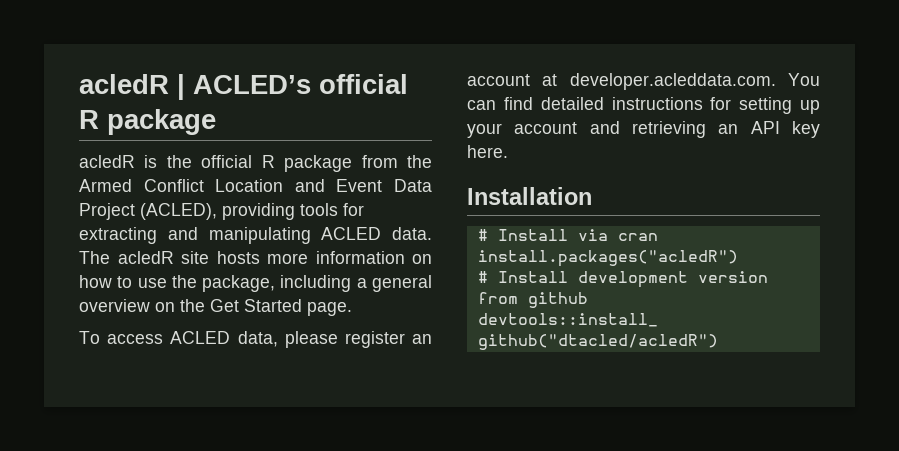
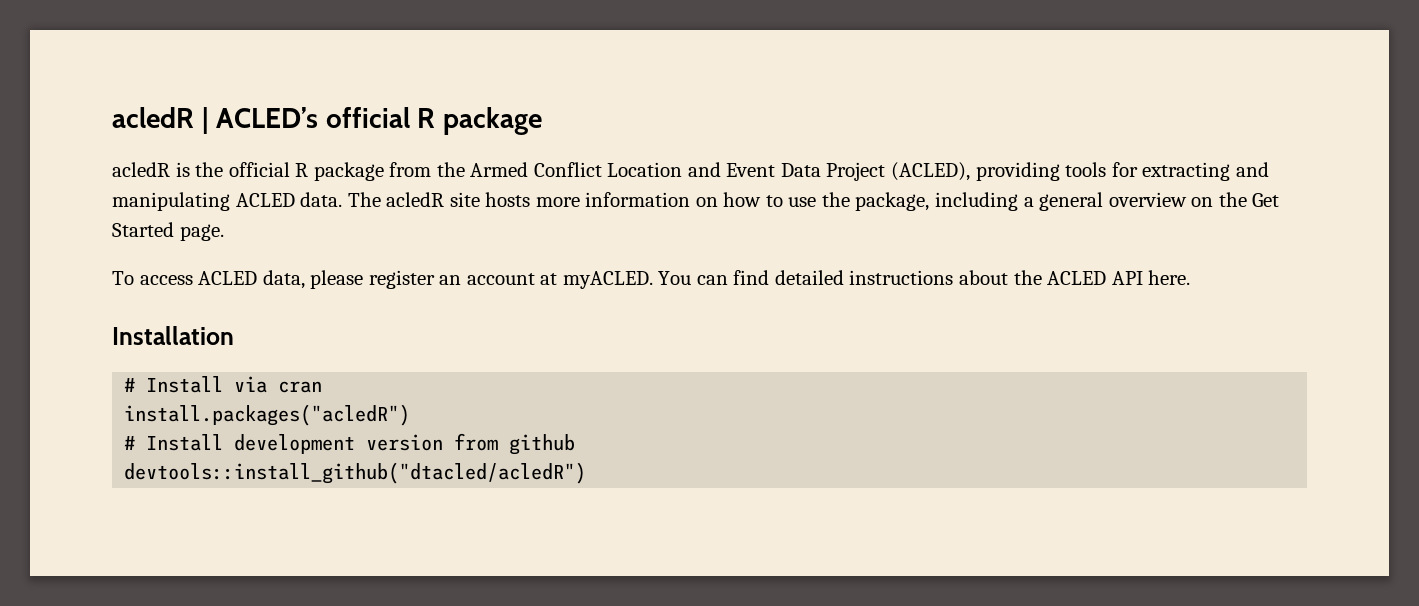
- To access ACLED data, please register an account at developer.acleddata.com. You can find detailed instructions for setting up your account and retrieving an API key here.
+ To access ACLED data, please register an account at myACLED. You can find detailed instructions about the ACLED API here.

